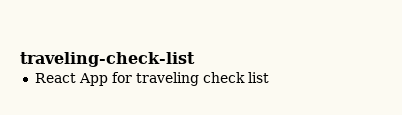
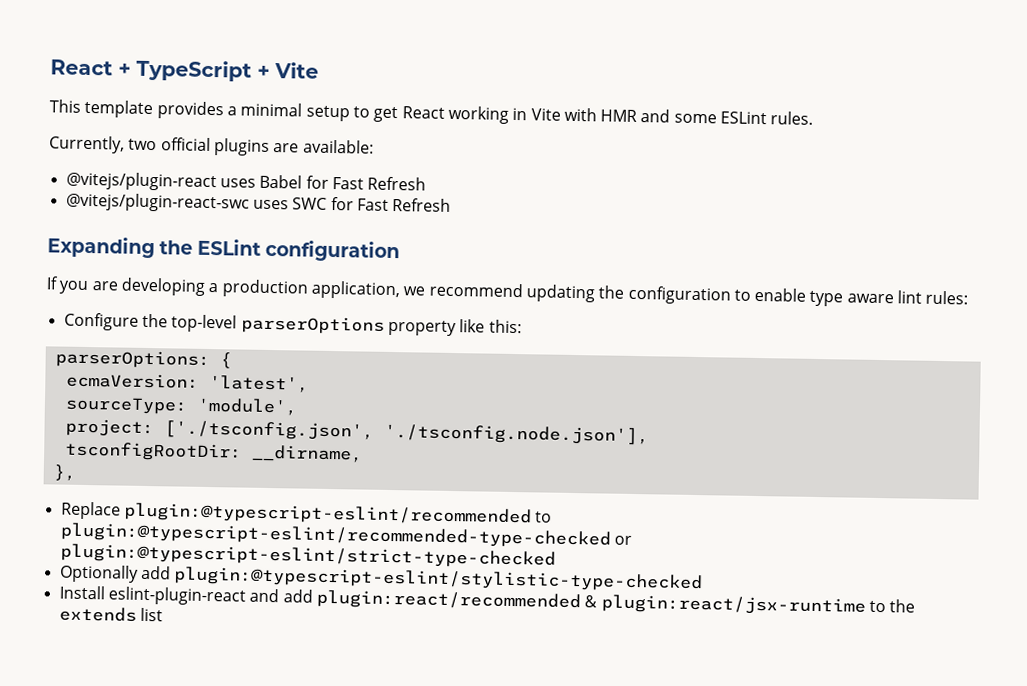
- traveling-check-list
- React App for traveling check list
+ React + TypeScript + Vite
+ This template provides a minimal setup to get React working in Vite with HMR and some ESLint rules.
+ Currently, two official plugins are available:
+ @vitejs/plugin-react uses Babel for Fast Refresh
+ @vitejs/plugin-react-swc uses SWC for Fast Refresh
+ Expanding the ESLint configuration
+ If you are developing a production application, we recommend updating the configuration to enable type aware lint rules:
+ Configure the top-level parserOptions property like this:
+ parserOptions: {
+ ecmaVersion: 'latest',
+ sourceType: 'module',
+ project: ['./tsconfig.json', './tsconfig.node.json'],
+ tsconfigRootDir: __dirname,
+ },
+ Replace plugin:@typescript-eslint/recommended to plugin:@typescript-eslint/recommended-type-checked or plugin:@typescript-eslint/strict-type-checked
+ Optionally add plugin:@typescript-eslint/stylistic-type-checked
+ Install eslint-plugin-react and add plugin:react/recommended & plugin:react/jsx-runtime to the extends list

